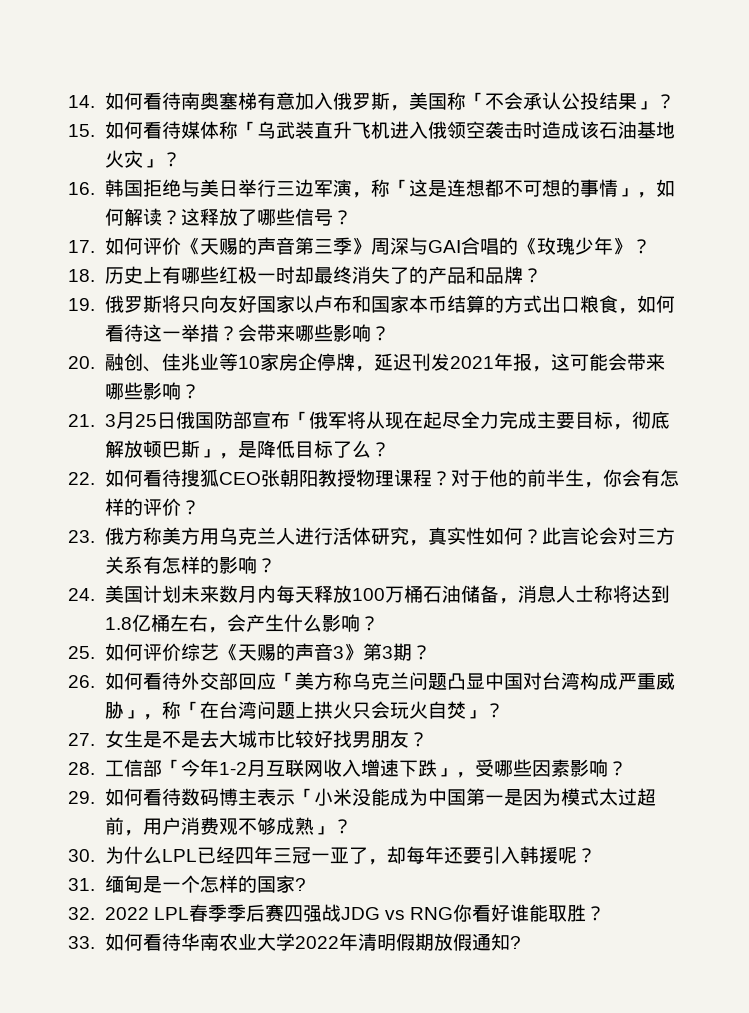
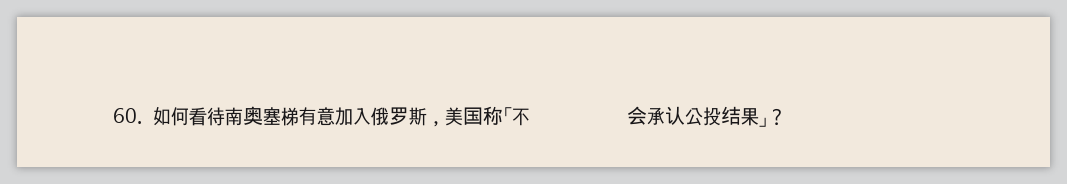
- 14.如何看待南奥塞梯有意加入俄罗斯，美国称「不会承认公投结果」？
+ 60.如何看待南奥塞梯有意加入俄罗斯，美国称「不会承认公投结果」？
- 15.如何看待媒体称「乌武装直升飞机进入俄领空袭击时造成该石油基地火灾」？
- 16.韩国拒绝与美日举行三边军演，称「这是连想都不可想的事情」，如何解读？这释放了哪些信号？
- 17.如何评价《天赐的声音第三季》周深与GAI合唱的《玫瑰少年》？
- 18.历史上有哪些红极一时却最终消失了的产品和品牌？
- 19.俄罗斯将只向友好国家以卢布和国家本币结算的方式出口粮食，如何看待这一举措？会带来哪些影响？
- 20.融创、佳兆业等10家房企停牌，延迟刊发2021年报，这可能会带来哪些影响？
- 21. 3月25日俄国防部宣布「俄军将从现在起尽全力完成主要目标，彻底解放顿巴斯」，是降低目标了么？
- 22.如何看待搜狐CEO张朝阳教授物理课程？对于他的前半生，你会有怎样的评价？
- 23.俄方称美方用乌克兰人进行活体研究，真实性如何？此言论会对三方关系有怎样的影响？
- 24.美国计划未来数月内每天释放100万桶石油储备，消息人士称将达到1.8亿桶左右，会产生什么影响？
- 25.如何评价综艺《天赐的声音3》第3期？
- 26.如何看待外交部回应「美方称乌克兰问题凸显中国对台湾构成严重威胁」，称「在台湾问题上拱火只会玩火自焚」？
- 27.女生是不是去大城市比较好找男朋友？
- 28.工信部「今年1-2月互联网收入增速下跌」，受哪些因素影响？
- 29.如何看待数码博主表示「小米没能成为中国第一是因为模式太过超前，用户消费观不够成熟」？
- 30.为什么LPL已经四年三冠一亚了，却每年还要引入韩援呢？
- 31.缅甸是一个怎样的国家?
- 32. 2022 LPL春季季后赛四强战JDG vs RNG你看好谁能取胜？
- 33.如何看待华南农业大学2022年清明假期放假通知?

